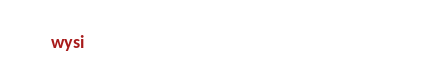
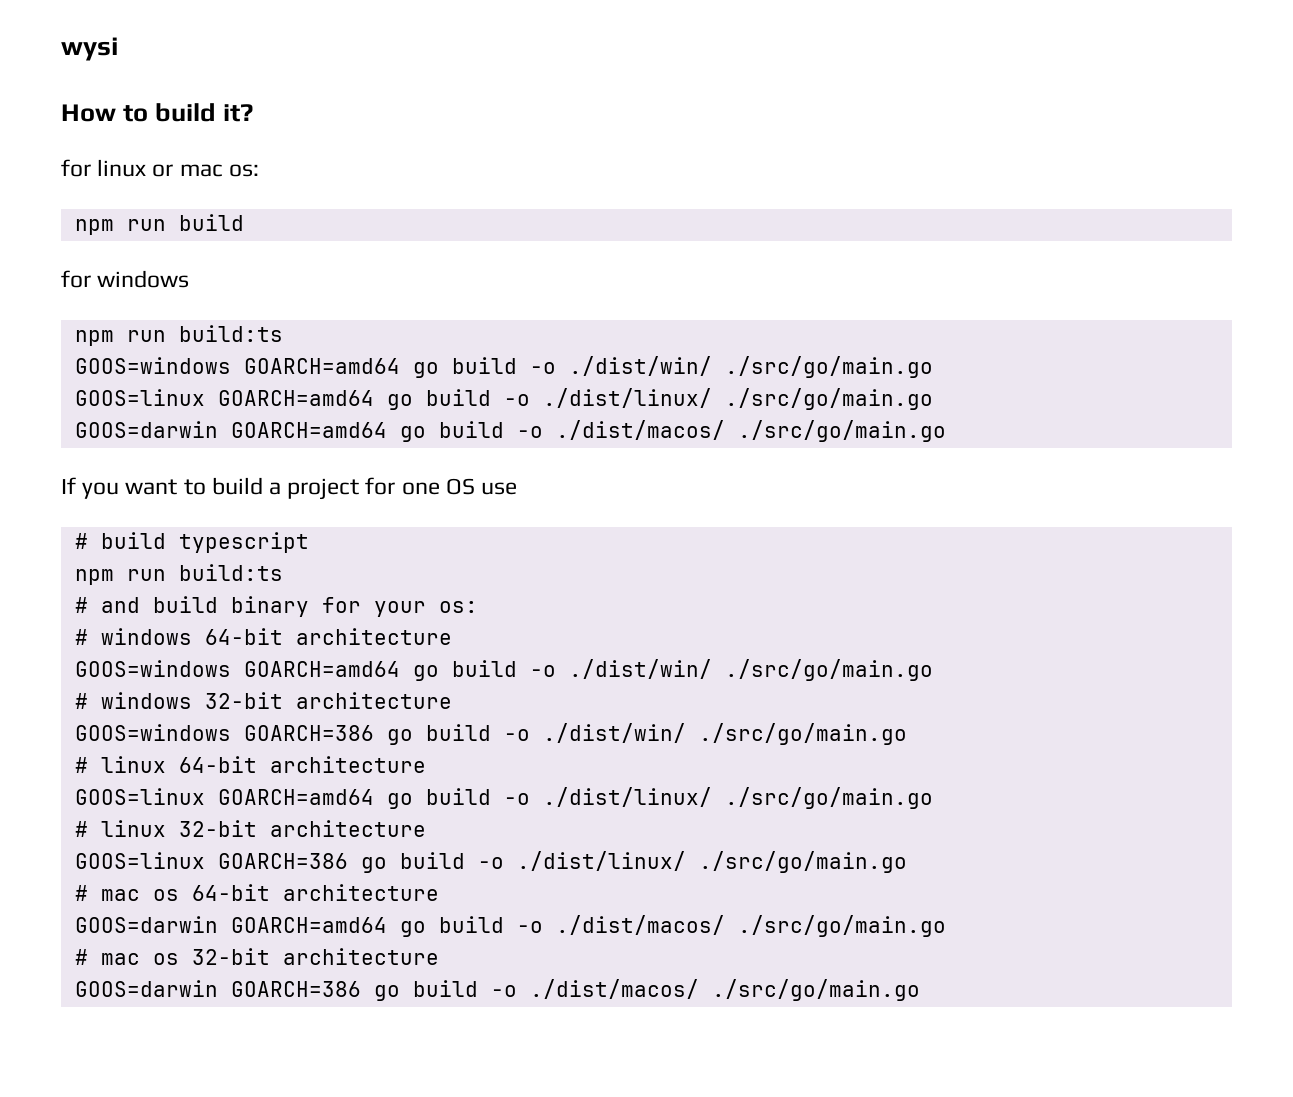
+ How to build it?
+ for linux or mac os:
+ npm run build
+ for windows
+ npm run build:ts
+ GOOS=windows GOARCH=amd64 go build -o ./dist/win/ ./src/go/main.go
+ GOOS=linux GOARCH=amd64 go build -o ./dist/linux/ ./src/go/main.go
+ GOOS=darwin GOARCH=amd64 go build -o ./dist/macos/ ./src/go/main.go
+ If you want to build a project for one OS use
+ # build typescript
+ npm run build:ts
+ # and build binary for your os:
+ # windows 64-bit architecture
+ GOOS=windows GOARCH=amd64 go build -o ./dist/win/ ./src/go/main.go
+ # windows 32-bit architecture
+ GOOS=windows GOARCH=386 go build -o ./dist/win/ ./src/go/main.go
+ # linux 64-bit architecture
+ GOOS=linux GOARCH=amd64 go build -o ./dist/linux/ ./src/go/main.go
+ # linux 32-bit architecture
+ GOOS=linux GOARCH=386 go build -o ./dist/linux/ ./src/go/main.go
+ # mac os 64-bit architecture
+ GOOS=darwin GOARCH=amd64 go build -o ./dist/macos/ ./src/go/main.go
+ # mac os 32-bit architecture
+ GOOS=darwin GOARCH=386 go build -o ./dist/macos/ ./src/go/main.go

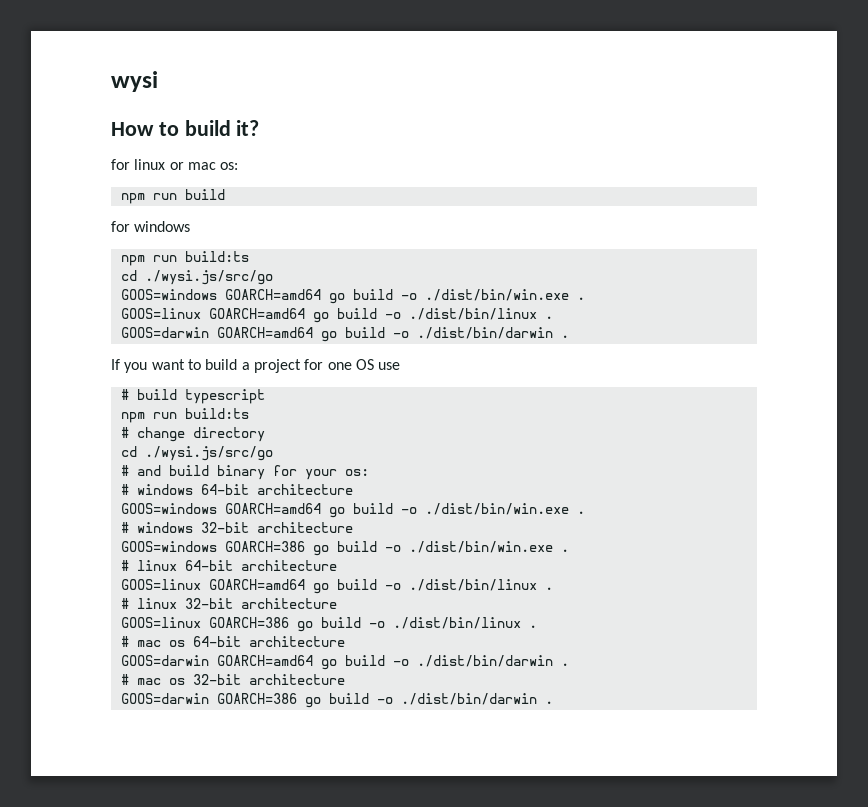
  for windows
  npm run build:ts
- GOOS=windows GOARCH=amd64 go build -o ./dist/win/ ./src/go/main.go
- GOOS=linux GOARCH=amd64 go build -o ./dist/linux/ ./src/go/main.go
- GOOS=darwin GOARCH=amd64 go build -o ./dist/macos/ ./src/go/main.go
+ cd ./wysi.js/src/go
+ GOOS=windows GOARCH=amd64 go build -o ./dist/bin/win.exe .
+ GOOS=linux GOARCH=amd64 go build -o ./dist/bin/linux .
+ GOOS=darwin GOARCH=amd64 go build -o ./dist/bin/darwin .
+ # change directory
+ cd ./wysi.js/src/go
  # windows 64-bit architecture
- GOOS=windows GOARCH=amd64 go build -o ./dist/win/ ./src/go/main.go
+ GOOS=windows GOARCH=amd64 go build -o ./dist/bin/win.exe .
- GOOS=windows GOARCH=386 go build -o ./dist/win/ ./src/go/main.go
+ GOOS=windows GOARCH=386 go build -o ./dist/bin/win.exe .
  # linux 64-bit architecture
- GOOS=linux GOARCH=amd64 go build -o ./dist/linux/ ./src/go/main.go
+ GOOS=linux GOARCH=amd64 go build -o ./dist/bin/linux .
- GOOS=linux GOARCH=386 go build -o ./dist/linux/ ./src/go/main.go
+ GOOS=linux GOARCH=386 go build -o ./dist/bin/linux .
  # mac os 64-bit architecture
- GOOS=darwin GOARCH=amd64 go build -o ./dist/macos/ ./src/go/main.go
+ GOOS=darwin GOARCH=amd64 go build -o ./dist/bin/darwin .
- GOOS=darwin GOARCH=386 go build -o ./dist/macos/ ./src/go/main.go
+ GOOS=darwin GOARCH=386 go build -o ./dist/bin/darwin .

